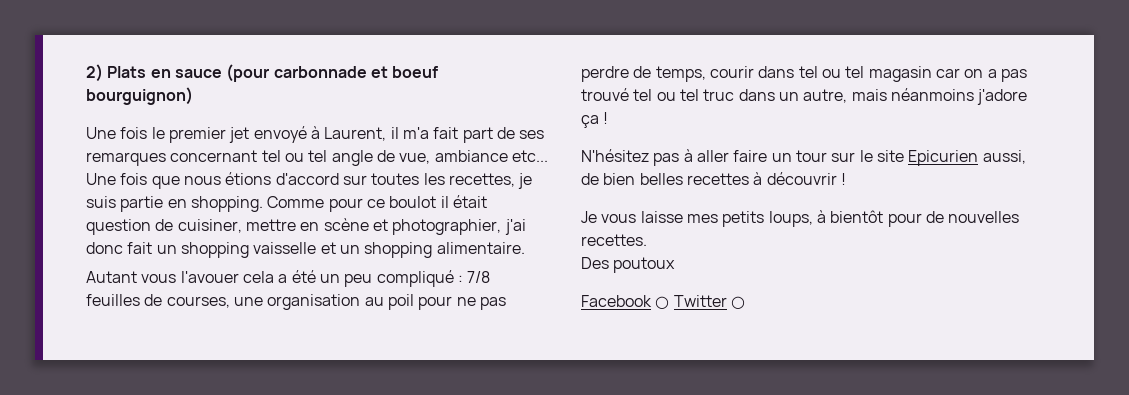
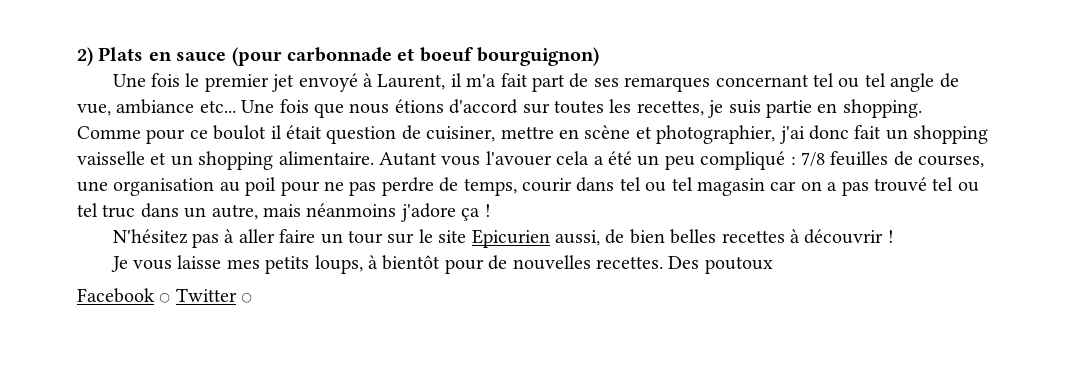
- Comme pour ce boulot il était question de cuisiner, mettre en scène et photographier, j'ai donc fait un shopping vaisselle et un shopping alimentaire.
- Autant vous l'avouer cela a été un peu compliqué :
+ Comme pour ce boulot il était question de cuisiner, mettre en scène et photographier, j'ai donc fait un shopping vaisselle et un shopping alimentaire. Autant vous l'avouer cela a été un peu compliqué :
- Je vous laisse mes petits loups, à bientôt pour de nouvelles recettes.
- Des poutoux
+ Je vous laisse mes petits loups, à bientôt pour de nouvelles recettes. Des poutoux

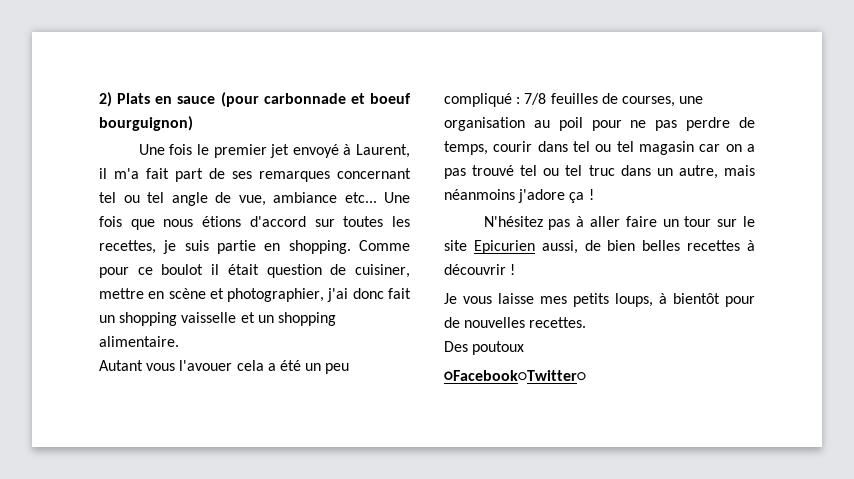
- Comme pour ce boulot il était question de cuisiner, mettre en scène et photographier, j'ai donc fait un shopping vaisselle et un shopping alimentaire. Autant vous l'avouer cela a été un peu compliqué :
+ Comme pour ce boulot il était question de cuisiner, mettre en scène et photographier, j'ai donc fait un shopping vaisselle et un shopping alimentaire.
+ Autant vous l'avouer cela a été un peu compliqué :
- Je vous laisse mes petits loups, à bientôt pour de nouvelles recettes. Des poutoux
+ Je vous laisse mes petits loups, à bientôt pour de nouvelles recettes.
+ Des poutoux
- Facebook ○ Twitter ○
+ ○Facebook○Twitter○

